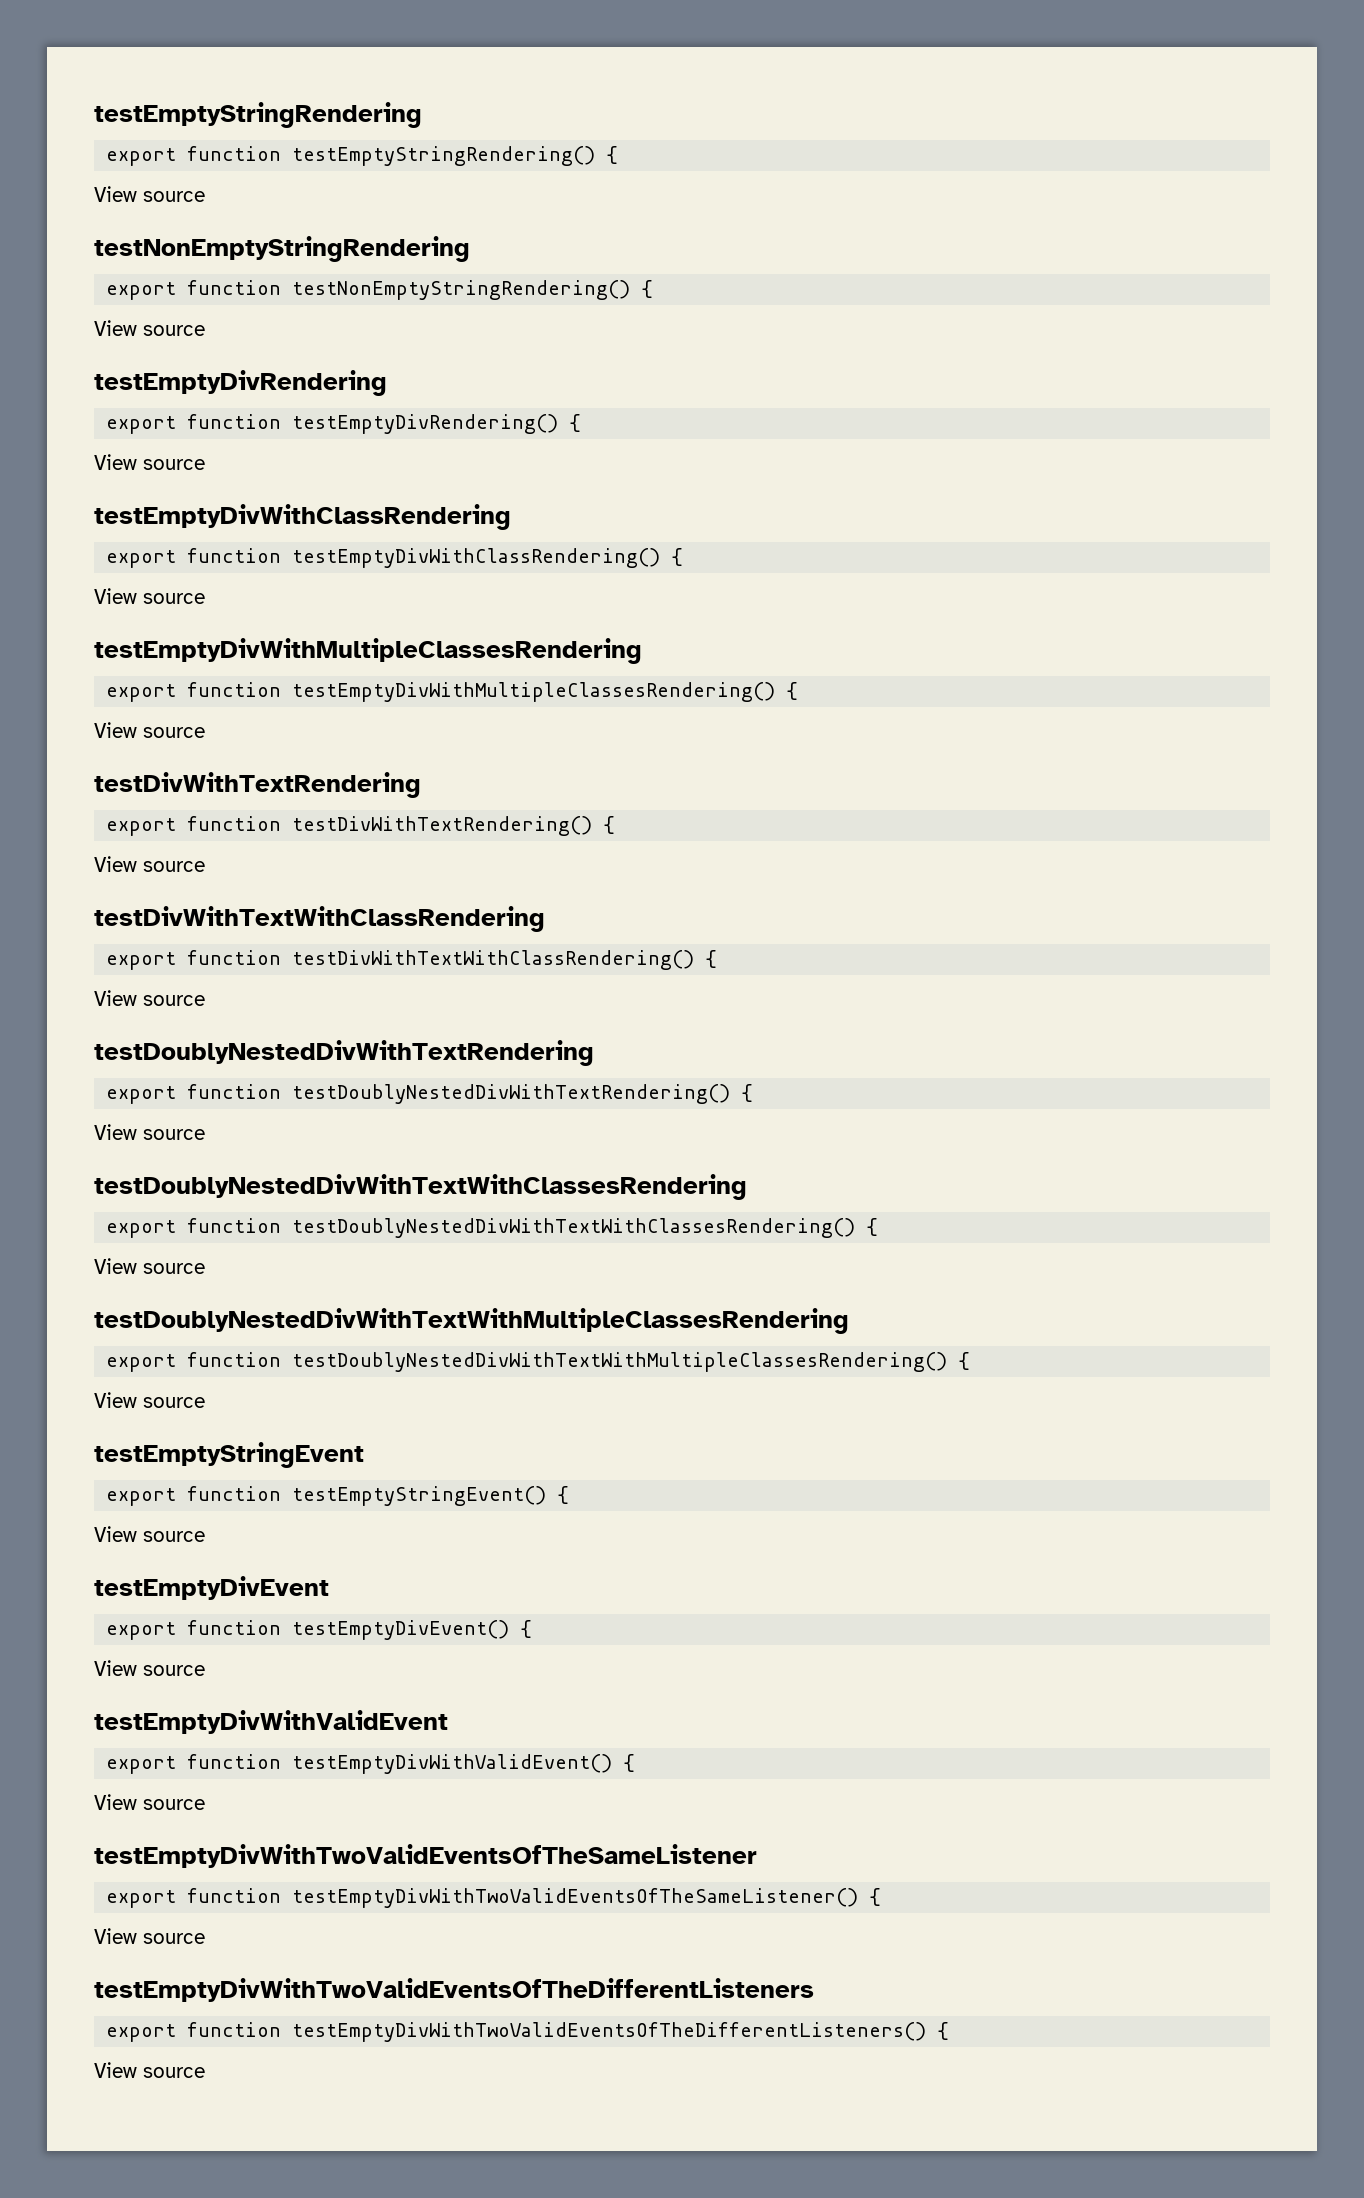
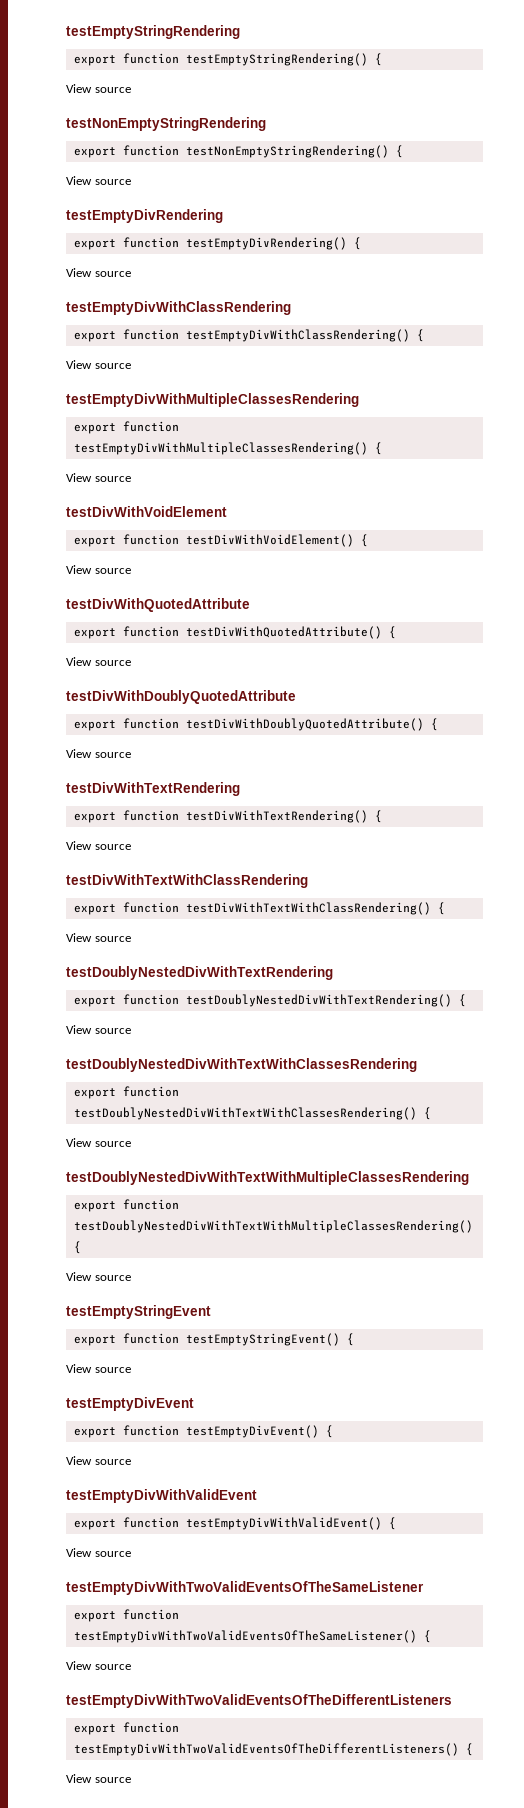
+ testDivWithVoidElement
+ export function testDivWithVoidElement() {
+ View source
+ testDivWithQuotedAttribute
+ export function testDivWithQuotedAttribute() {
+ View source
+ testDivWithDoublyQuotedAttribute
+ export function testDivWithDoublyQuotedAttribute() {
+ View source

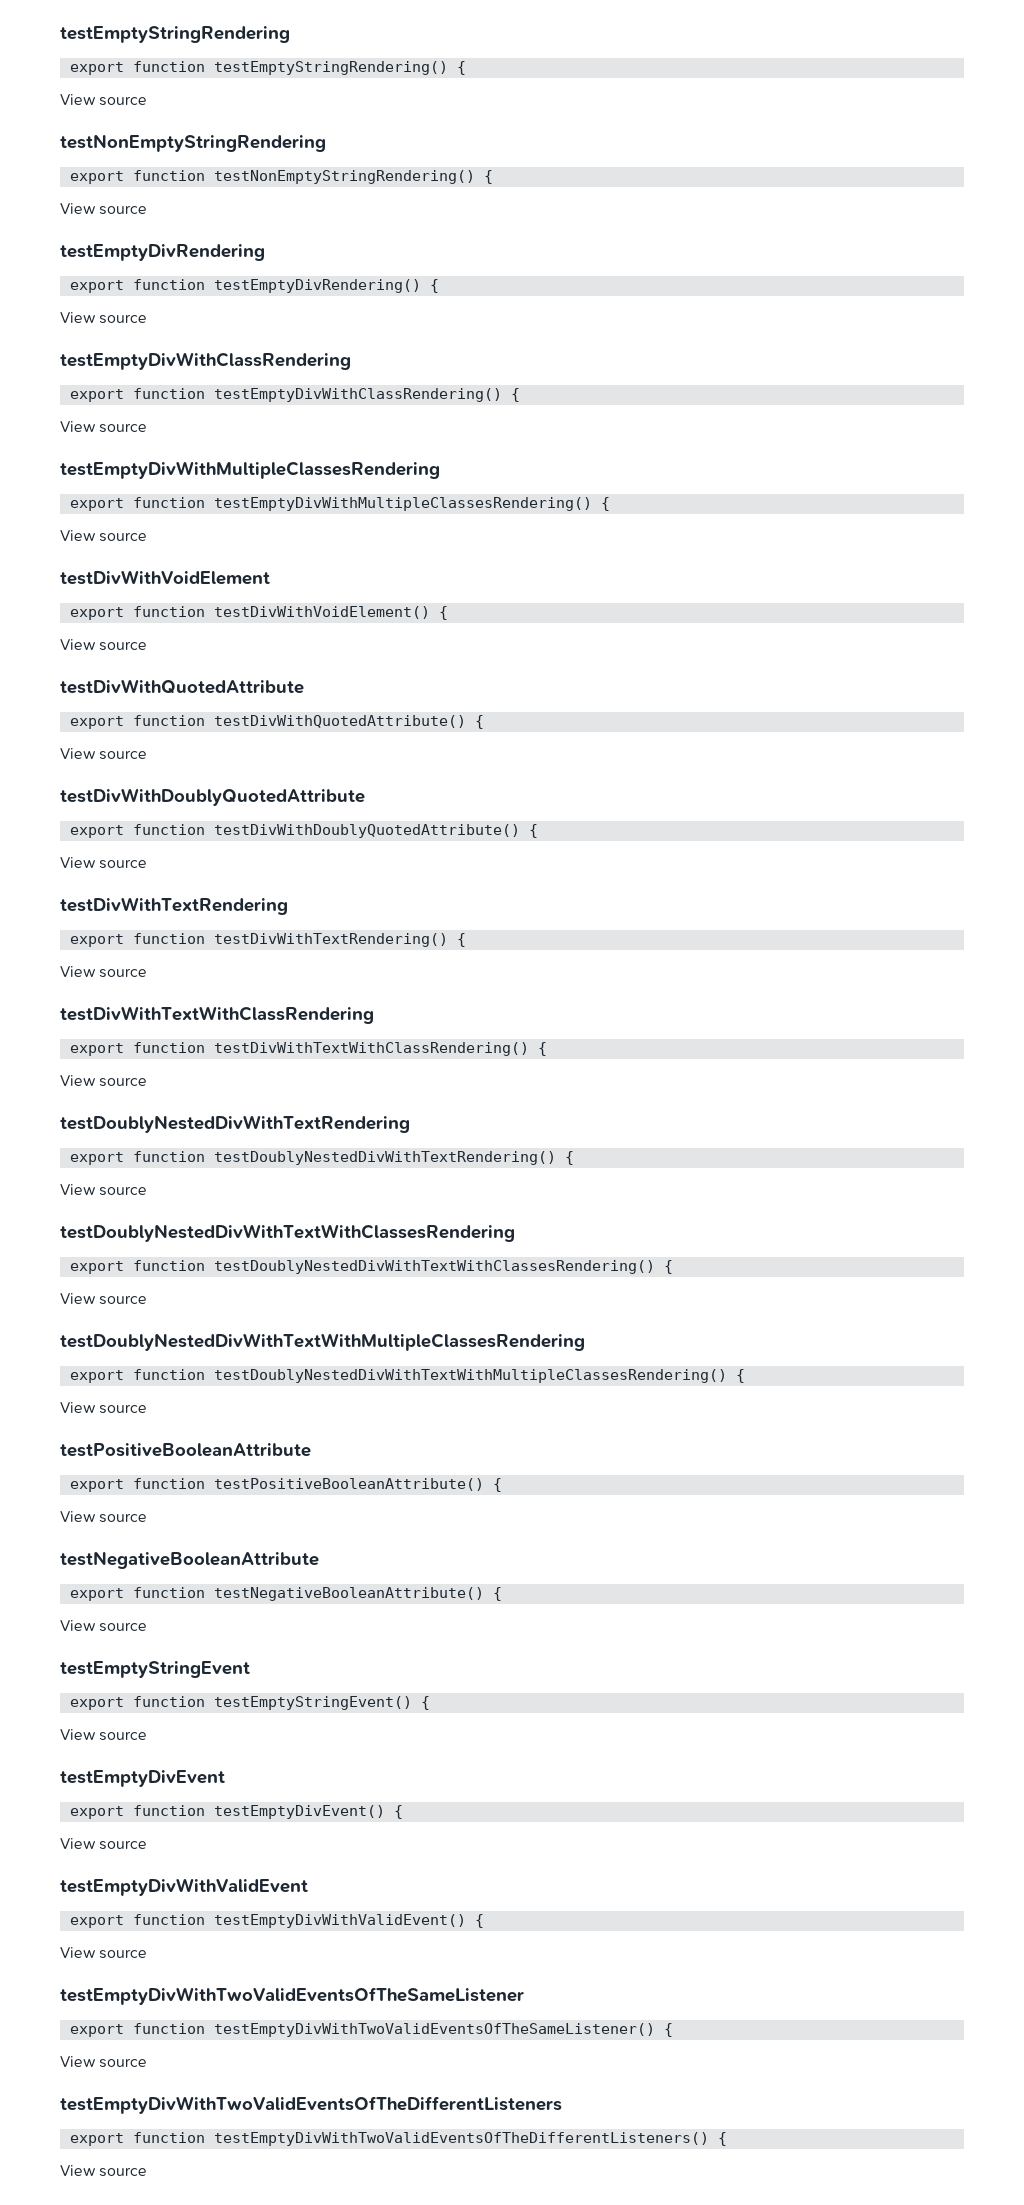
+ testPositiveBooleanAttribute
+ export function testPositiveBooleanAttribute() {
+ View source
+ testNegativeBooleanAttribute
+ export function testNegativeBooleanAttribute() {
+ View source

